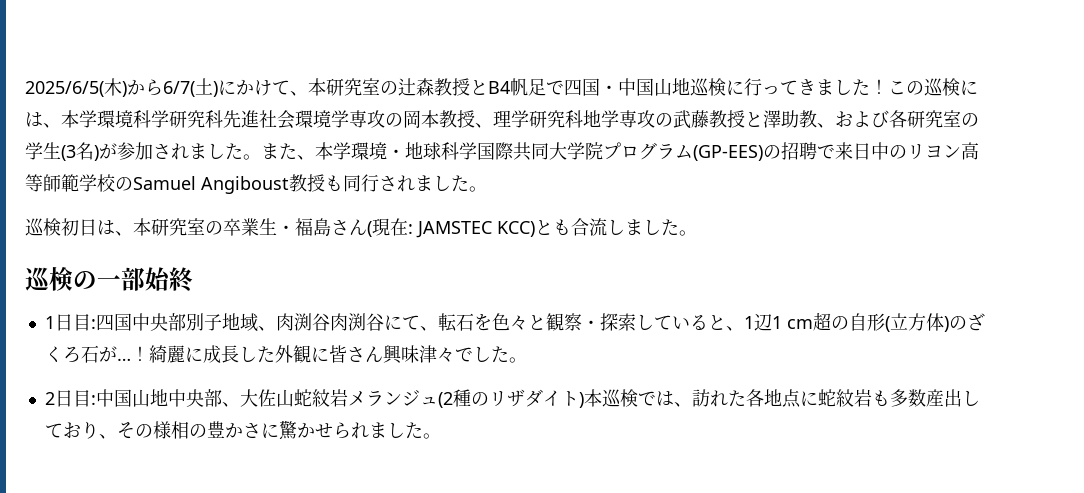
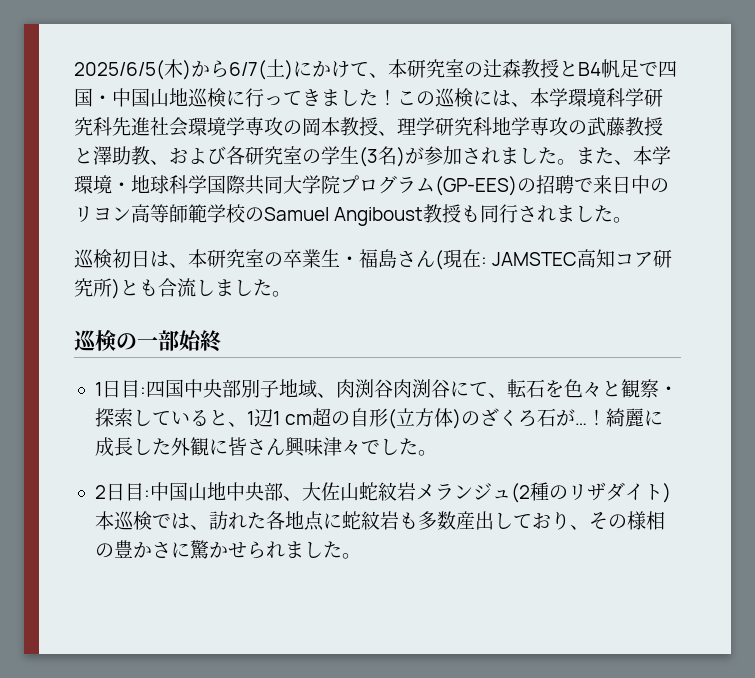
- 巡検初日は、本研究室の卒業生・福島さん(現在: JAMSTEC KCC)とも合流しました。
+ 巡検初日は、本研究室の卒業生・福島さん(現在: JAMSTEC高知コア研究所)とも合流しました。

